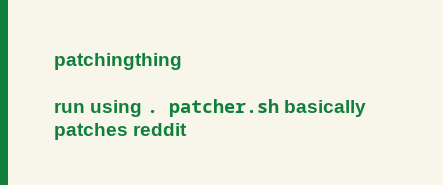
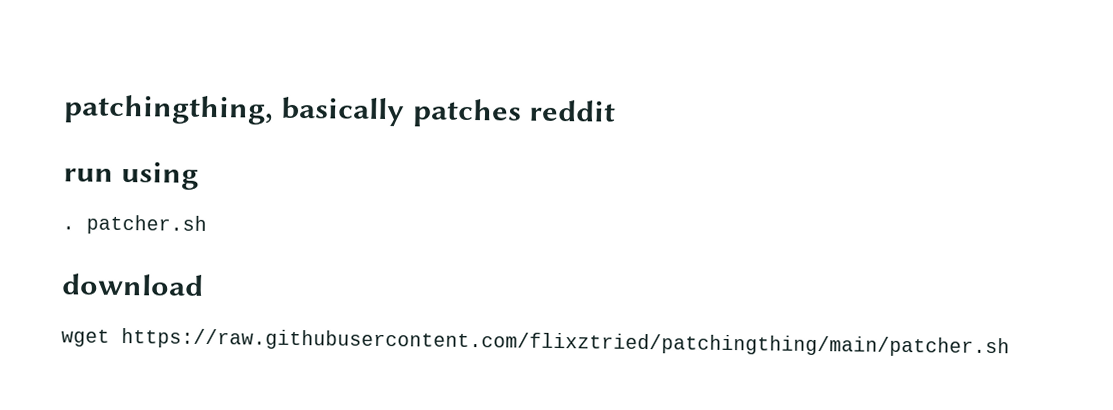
- patchingthing
+ patchingthing, basically patches reddit
- run using . patcher.sh basically patches reddit
+ run using
+ . patcher.sh
+ download
+ wget https://raw.githubusercontent.com/flixztried/patchingthing/main/patcher.sh

